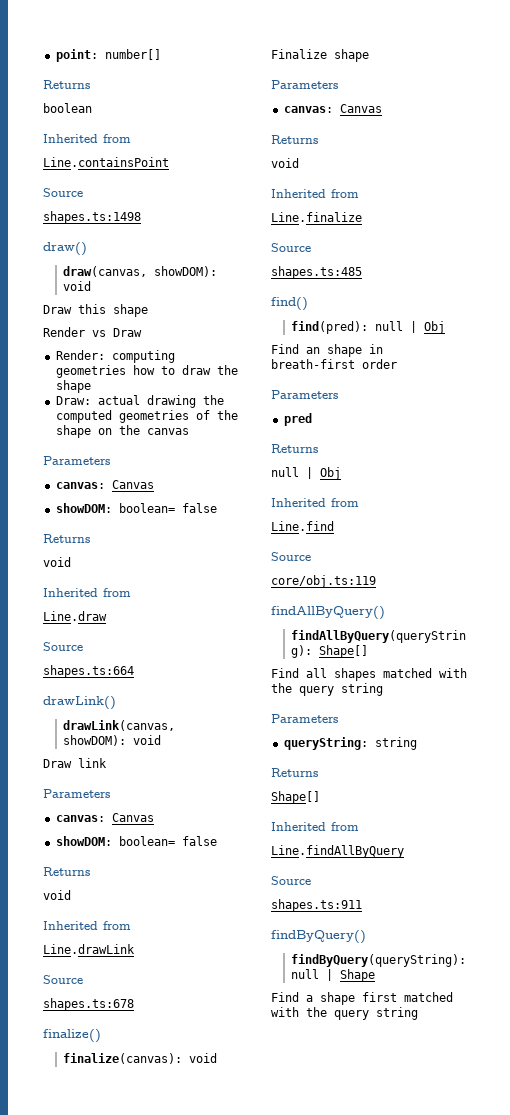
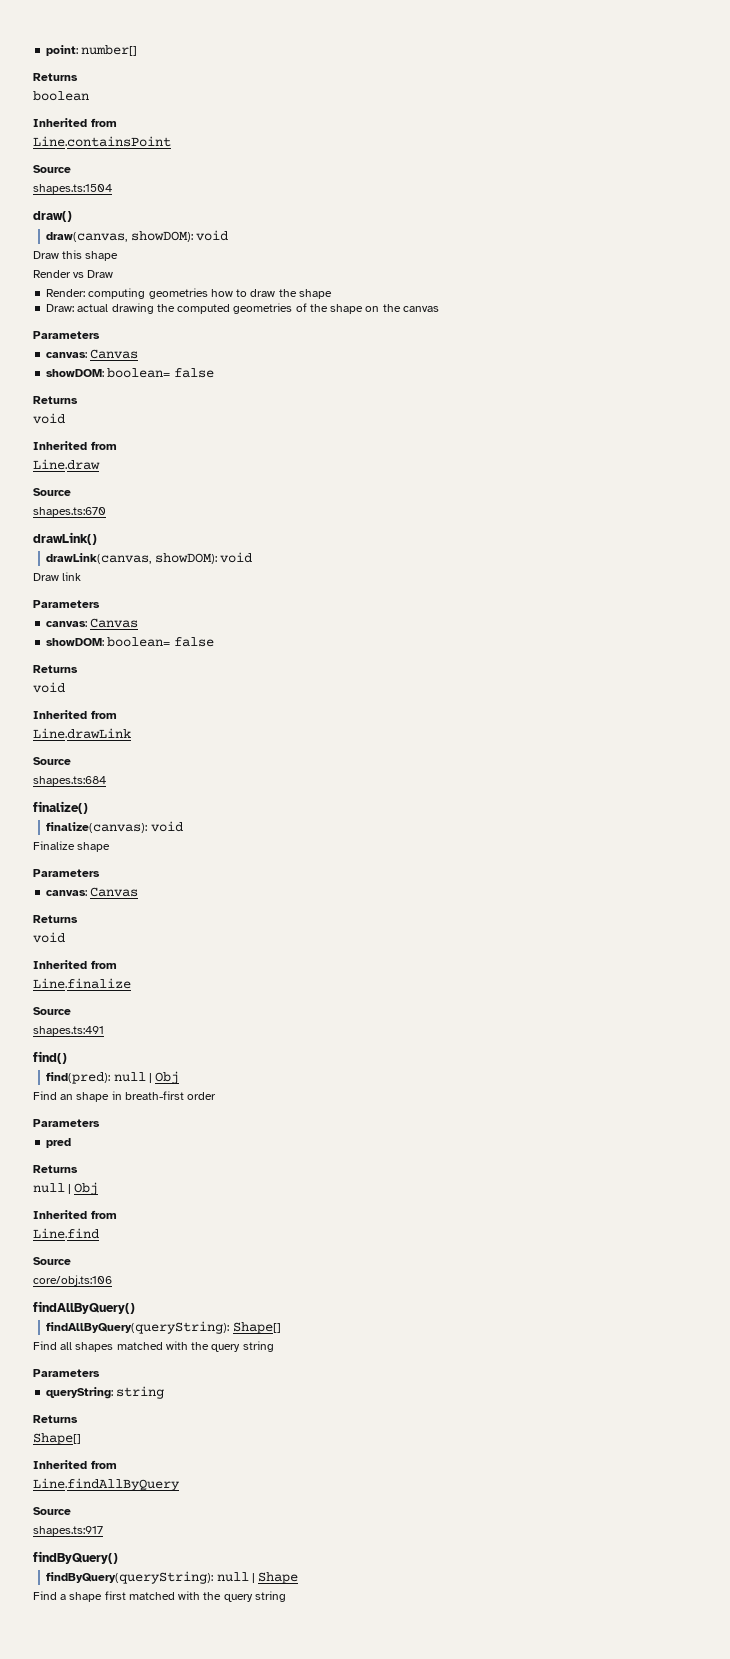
- shapes.ts:1498
+ shapes.ts:1504
- shapes.ts:664
+ shapes.ts:670
- shapes.ts:678
+ shapes.ts:684
- shapes.ts:485
+ shapes.ts:491
- core/obj.ts:119
+ core/obj.ts:106
- shapes.ts:911
+ shapes.ts:917

